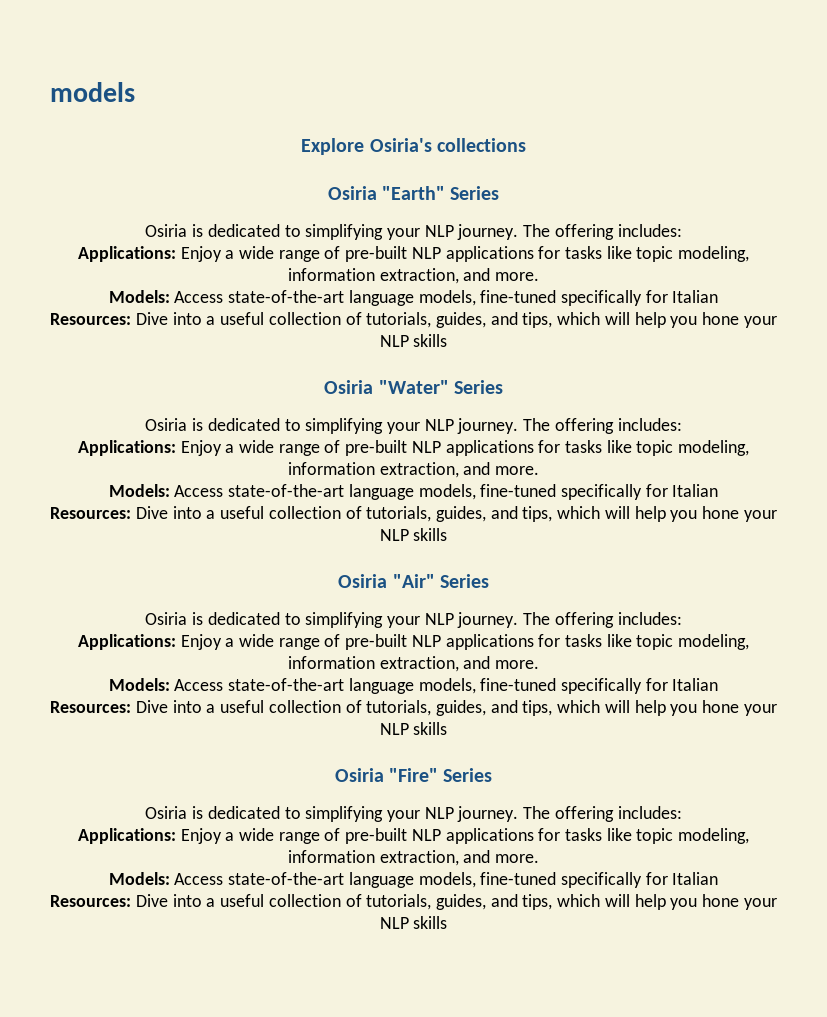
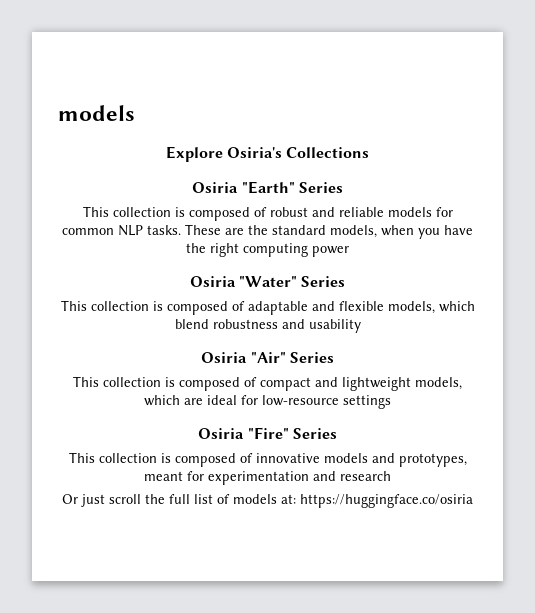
- Explore Osiria's collections
+ Explore Osiria's Collections
  Osiria "Earth" Series
- Osiria is dedicated to simplifying your NLP journey. The offering includes:
- Applications: Enjoy a wide range of pre-built NLP applications for tasks like topic modeling, information extraction, and more.
- Models: Access state-of-the-art language models, fine-tuned specifically for Italian
- Resources: Dive into a useful collection of tutorials, guides, and tips, which will help you hone your NLP skills
+ This collection is composed of robust and reliable models for common NLP tasks. These are the standard models, when you have the right computing power
  Osiria "Water" Series
- Osiria is dedicated to simplifying your NLP journey. The offering includes:
- Applications: Enjoy a wide range of pre-built NLP applications for tasks like topic modeling, information extraction, and more.
- Models: Access state-of-the-art language models, fine-tuned specifically for Italian
- Resources: Dive into a useful collection of tutorials, guides, and tips, which will help you hone your NLP skills
+ This collection is composed of adaptable and flexible models, which blend robustness and usability
  Osiria "Air" Series
- Osiria is dedicated to simplifying your NLP journey. The offering includes:
- Applications: Enjoy a wide range of pre-built NLP applications for tasks like topic modeling, information extraction, and more.
- Models: Access state-of-the-art language models, fine-tuned specifically for Italian
- Resources: Dive into a useful collection of tutorials, guides, and tips, which will help you hone your NLP skills
+ This collection is composed of compact and lightweight models, which are ideal for low-resource settings
  Osiria "Fire" Series
- Osiria is dedicated to simplifying your NLP journey. The offering includes:
- Applications: Enjoy a wide range of pre-built NLP applications for tasks like topic modeling, information extraction, and more.
- Models: Access state-of-the-art language models, fine-tuned specifically for Italian
- Resources: Dive into a useful collection of tutorials, guides, and tips, which will help you hone your NLP skills
+ This collection is composed of innovative models and prototypes, meant for experimentation and research
+ Or just scroll the full list of models at: https://huggingface.co/osiria

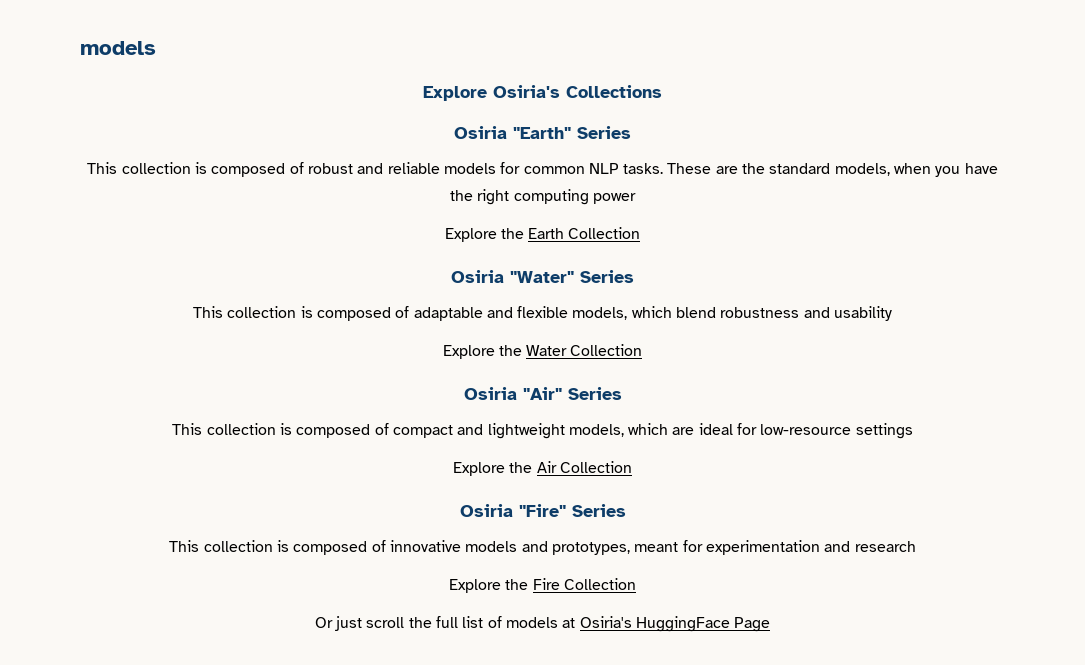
+ Explore the Earth Collection
+ Explore the Water Collection
+ Explore the Air Collection
+ Explore the Fire Collection
- Or just scroll the full list of models at: https://huggingface.co/osiria
+ Or just scroll the full list of models at Osiria's HuggingFace Page

